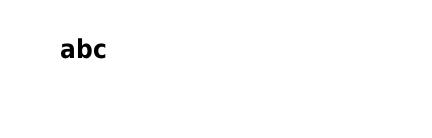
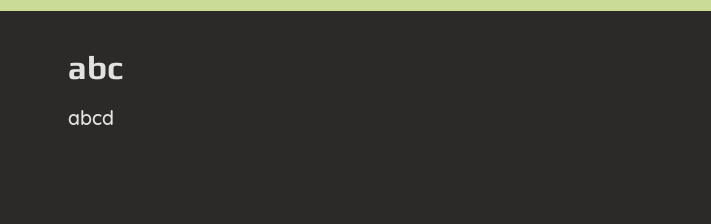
+ abcd

